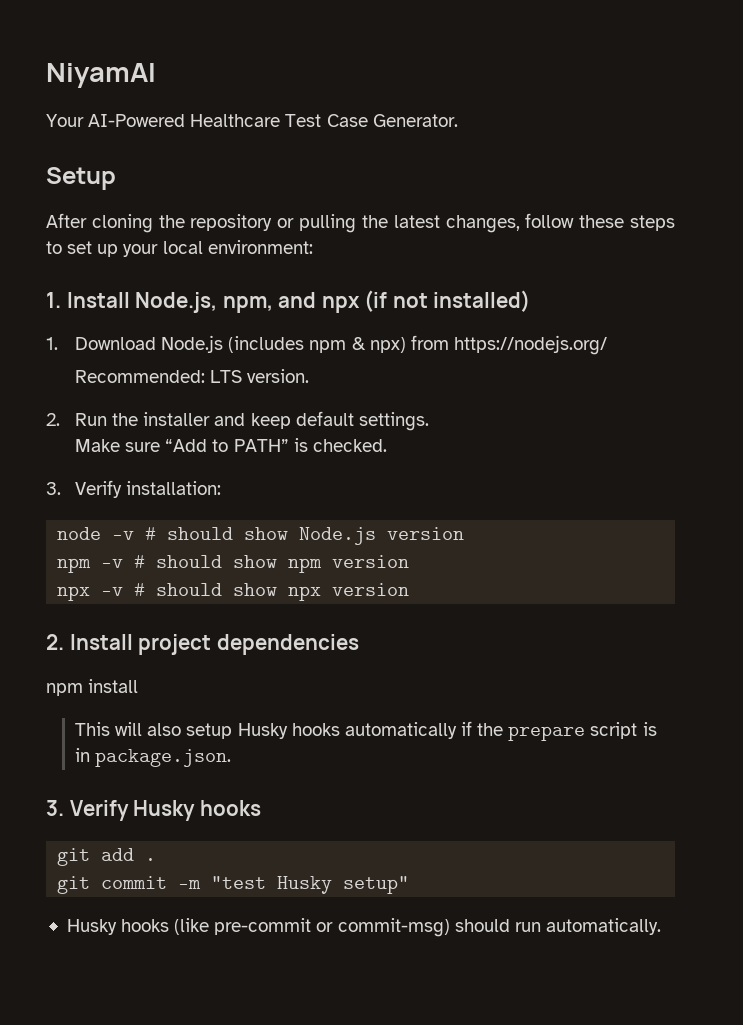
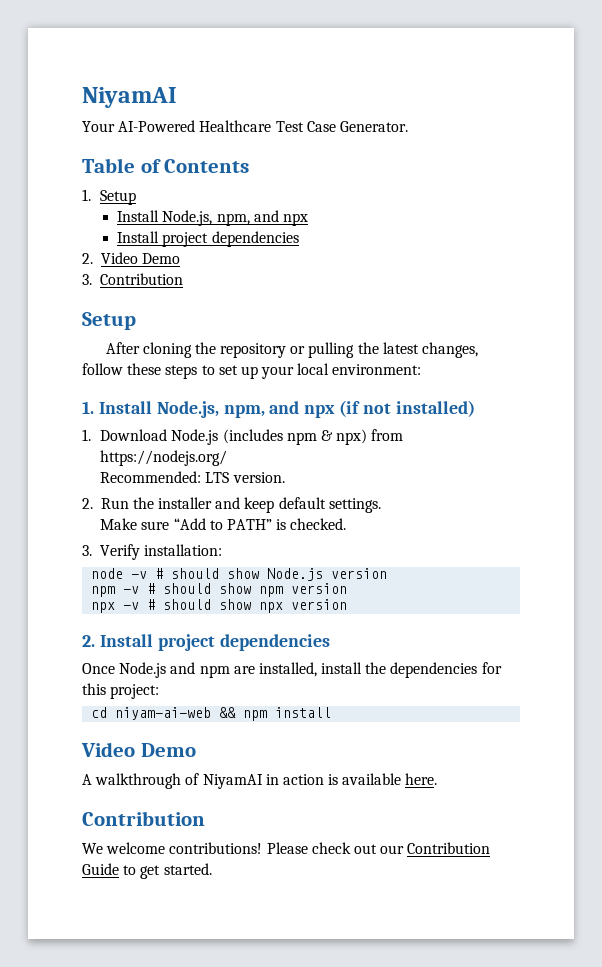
+ Table of Contents
+ 1. Setup
+ Install Node.js, npm, and npx
+ Install project dependencies
+ 2. Video Demo
+ 3. Contribution
- npm install
- This will also setup Husky hooks automatically if the prepare script is in package.json.
- 3. Verify Husky hooks
- git add .
- git commit -m "test Husky setup"
- Husky hooks (like pre-commit or commit-msg) should run automatically.
+ Once Node.js and npm are installed, install the dependencies for this project:
+ cd niyam-ai-web && npm install
+ Video Demo
+ A walkthrough of NiyamAI in action is available here.
+ Contribution
+ We welcome contributions! Please check out our Contribution Guide to get started.

